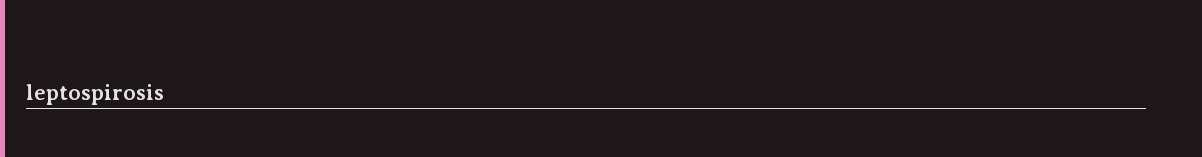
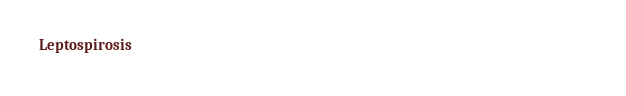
- leptospirosis
+ Leptospirosis

